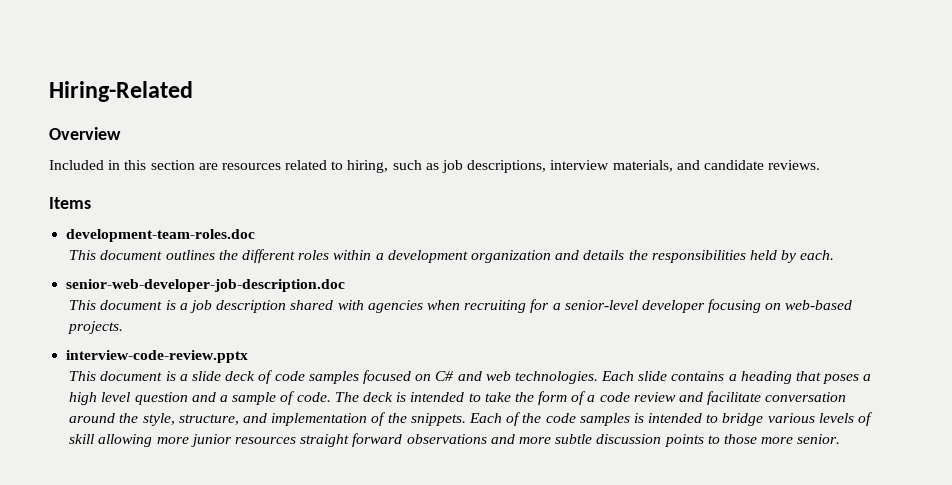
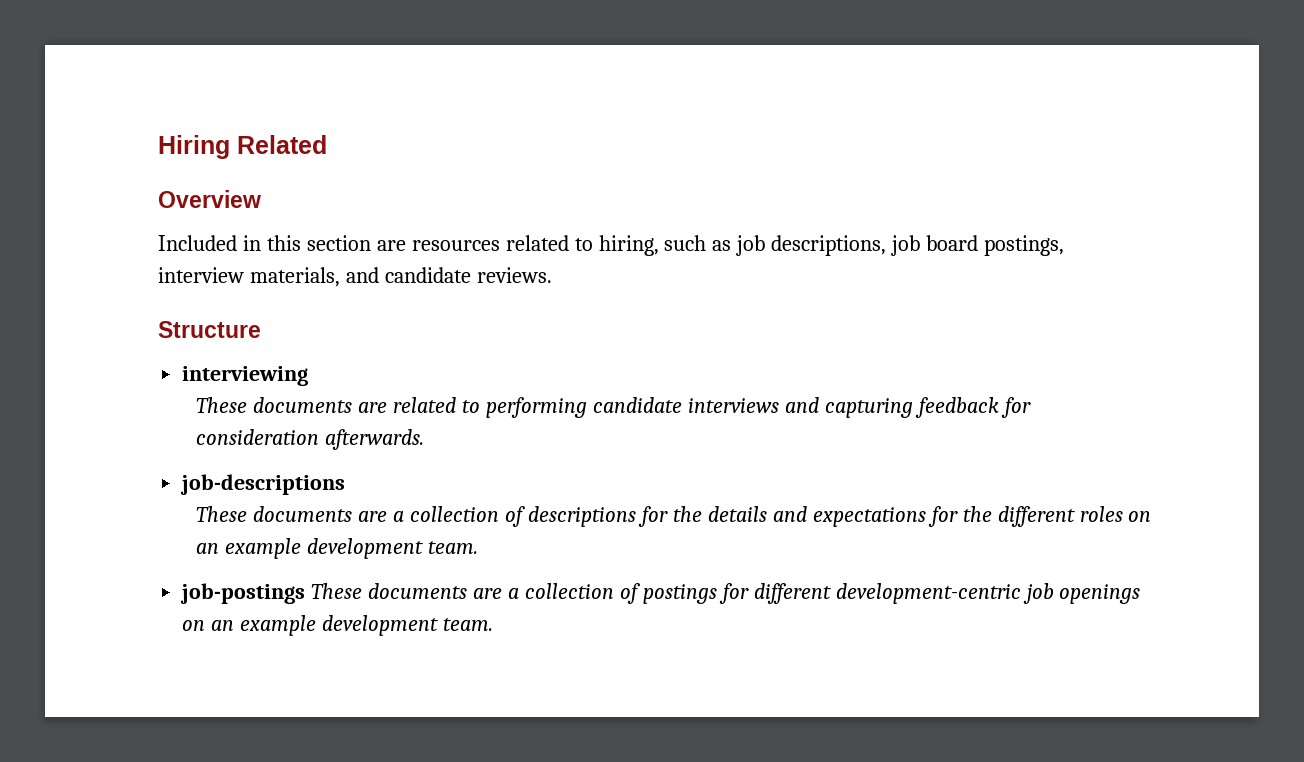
- Hiring-Related
+ Hiring Related
- Included in this section are resources related to hiring, such as job descriptions, interview materials, and candidate reviews.
+ Included in this section are resources related to hiring, such as job descriptions, job board postings, interview materials, and candidate reviews.
- Items
- development-team-roles.doc
- This document outlines the different roles within a development organization and details the responsibilities held by each.
- senior-web-developer-job-description.doc
- This document is a job description shared with agencies when recruiting for a senior-level developer focusing on web-based projects.
- interview-code-review.pptx
- This document is a slide deck of code samples focused on C# and web technologies. Each slide contains a heading that poses a high level question and a sample of code. The deck is intended to take the form of a code review and facilitate conversation around the style, structure, and implementation of the snippets. Each of the code samples is intended to bridge various levels of skill allowing more junior resources straight forward observations and more subtle discussion points to those more senior.
+ Structure
+ interviewing
+ These documents are related to performing candidate interviews and capturing feedback for consideration afterwards.
+ job-descriptions
+ These documents are a collection of descriptions for the details and expectations for the different roles on an example development team.
+ job-postings These documents are a collection of postings for different development-centric job openings on an example development team.

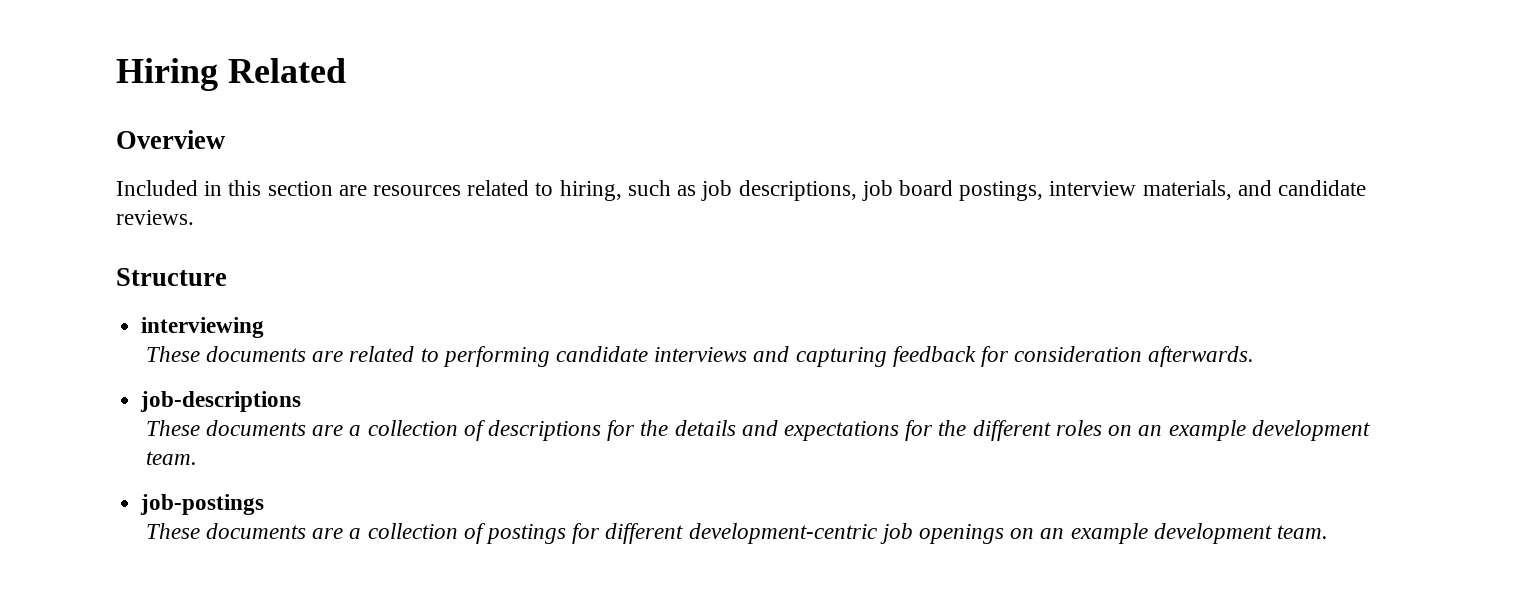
- job-postings These documents are a collection of postings for different development-centric job openings on an example development team.
+ job-postings
+ These documents are a collection of postings for different development-centric job openings on an example development team.

